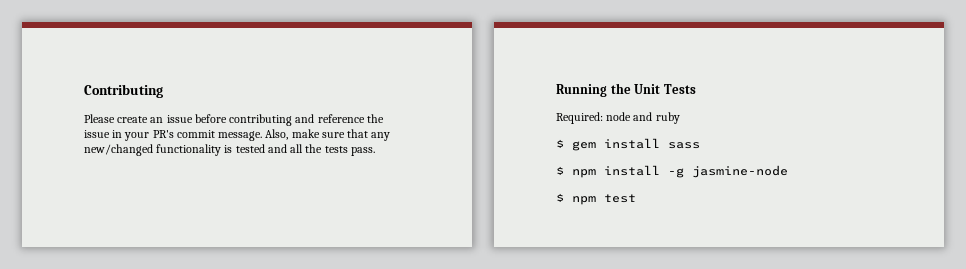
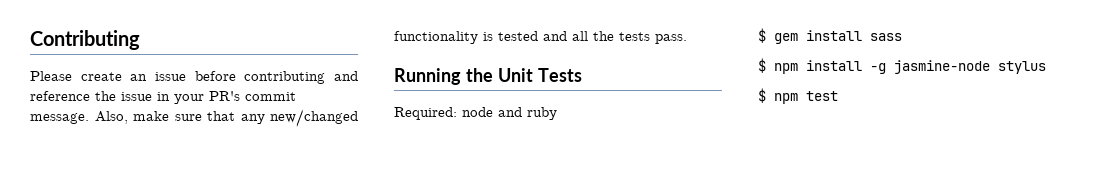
- $ npm install -g jasmine-node
+ $ npm install -g jasmine-node stylus

